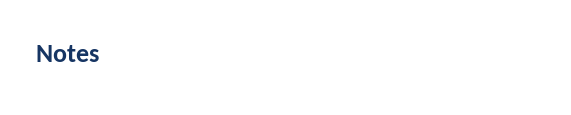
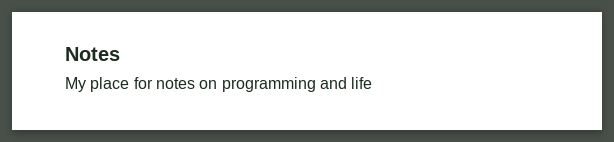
+ My place for notes on programming and life

